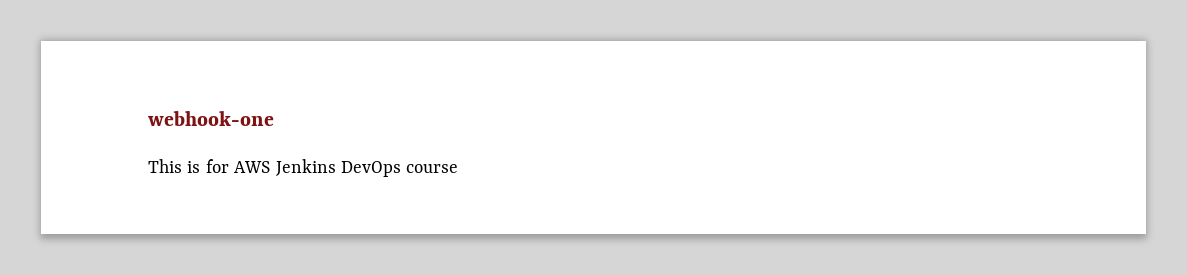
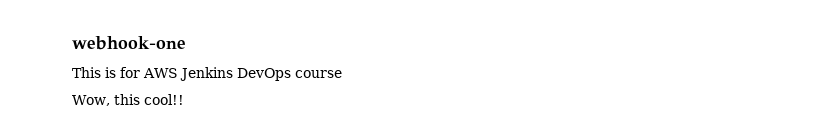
+ Wow, this cool!!

